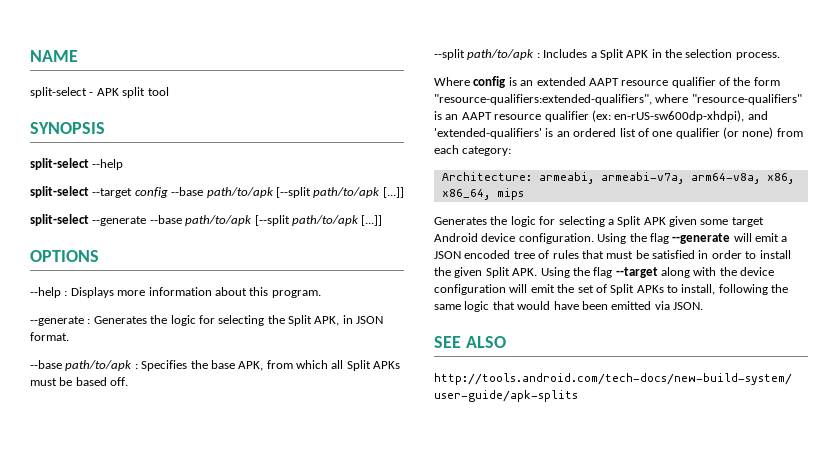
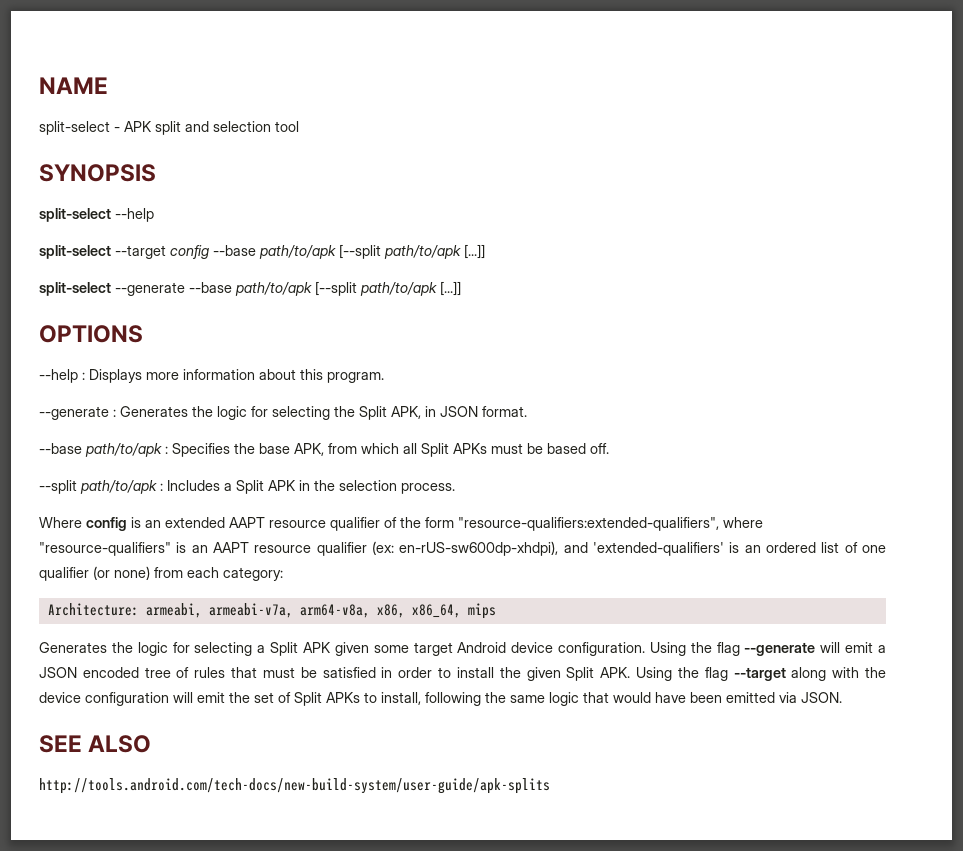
- split-select - APK split tool
+ split-select - APK split and selection tool

